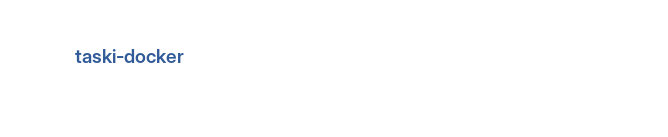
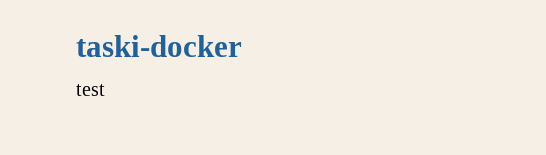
+ test

